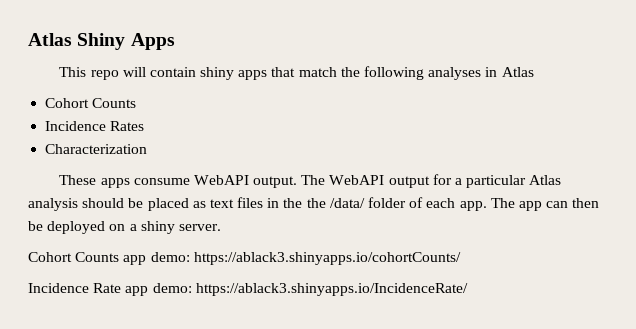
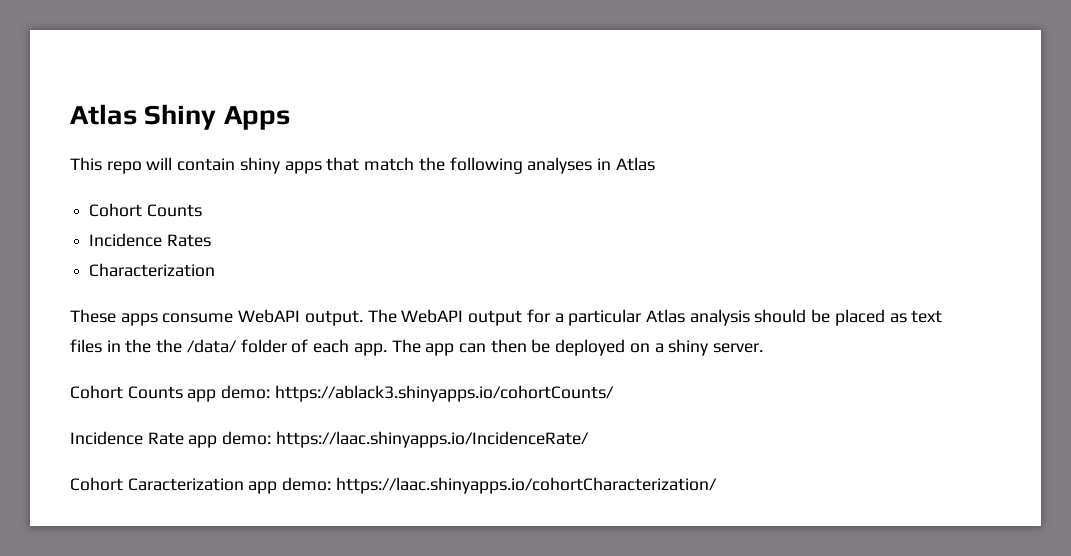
- Incidence Rate app demo: https://ablack3.shinyapps.io/IncidenceRate/
+ Incidence Rate app demo: https://laac.shinyapps.io/IncidenceRate/
+ Cohort Caracterization app demo: https://laac.shinyapps.io/cohortCharacterization/

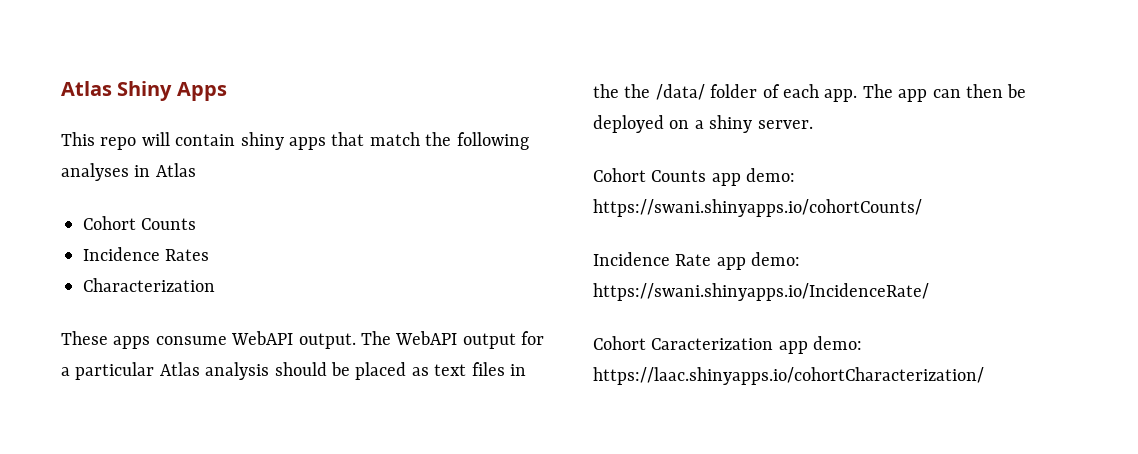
- Cohort Counts app demo: https://ablack3.shinyapps.io/cohortCounts/
+ Cohort Counts app demo: https://swani.shinyapps.io/cohortCounts/
- Incidence Rate app demo: https://laac.shinyapps.io/IncidenceRate/
+ Incidence Rate app demo: https://swani.shinyapps.io/IncidenceRate/

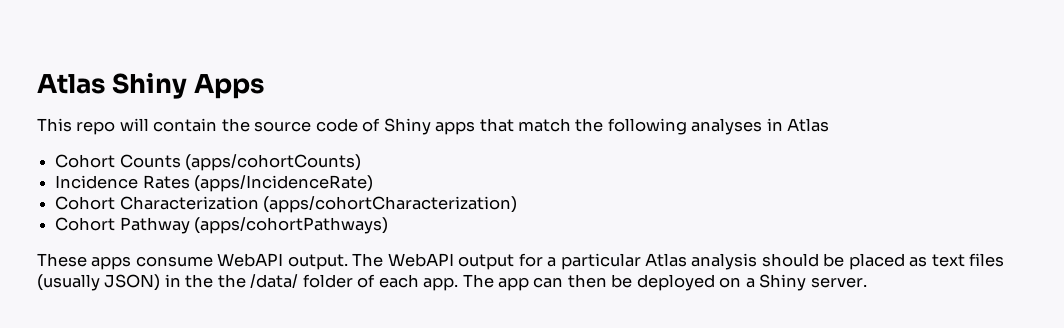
- This repo will contain shiny apps that match the following analyses in Atlas
- Cohort Counts
+ This repo will contain the source code of Shiny apps that match the following analyses in Atlas
+ Cohort Counts (apps/cohortCounts)
- Incidence Rates
- Characterization
+ Incidence Rates (apps/IncidenceRate)
+ Cohort Characterization (apps/cohortCharacterization)
+ Cohort Pathway (apps/cohortPathways)
- The WebAPI output for a particular Atlas analysis should be placed as text files in the the /data/ folder of each app.
+ The WebAPI output for a particular Atlas analysis should be placed as text files (usually JSON) in the the /data/ folder of each app.
- The app can then be deployed on a shiny server.
+ The app can then be deployed on a Shiny server.
- Cohort Counts app demo: https://swani.shinyapps.io/cohortCounts/
- Incidence Rate app demo: https://swani.shinyapps.io/IncidenceRate/
- Cohort Caracterization app demo: https://laac.shinyapps.io/cohortCharacterization/

